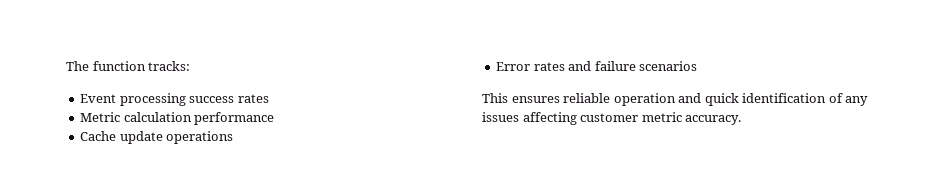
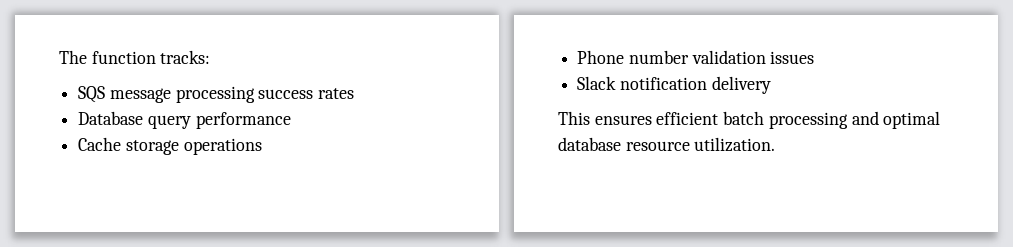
- Event processing success rates
+ SQS message processing success rates
- Metric calculation performance
+ Database query performance
- Cache update operations
+ Cache storage operations
- Error rates and failure scenarios
- This ensures reliable operation and quick identification of any issues affecting customer metric accuracy.
+ Phone number validation issues
+ Slack notification delivery
+ This ensures efficient batch processing and optimal database resource utilization.

